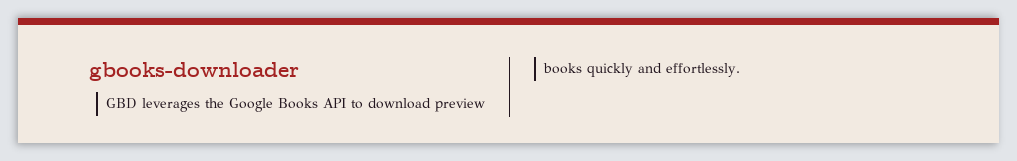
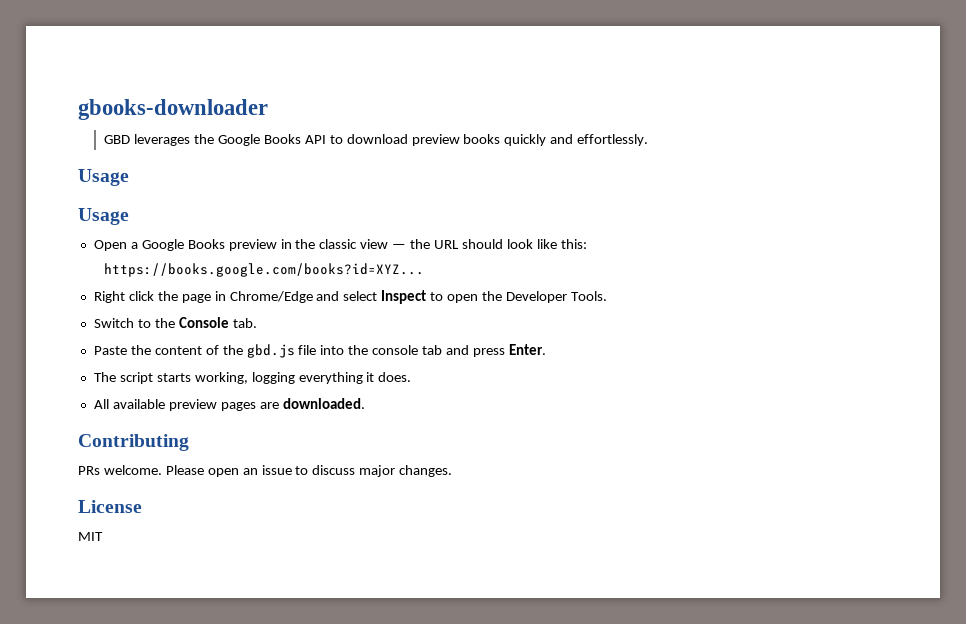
  GBD leverages the Google Books API to download preview books quickly and effortlessly.
+ Usage
+ Usage
+ Open a Google Books preview in the classic view — the URL should look like this:
+ https://books.google.com/books?id=XYZ...
+ Right click the page in Chrome/Edge and select Inspect to open the Developer Tools.
+ Switch to the Console tab.
+ Paste the content of the gbd.js file into the console tab and press Enter.
+ The script starts working, logging everything it does.
+ All available preview pages are downloaded.
+ Contributing
+ PRs welcome. Please open an issue to discuss major changes.
+ License
+ MIT

